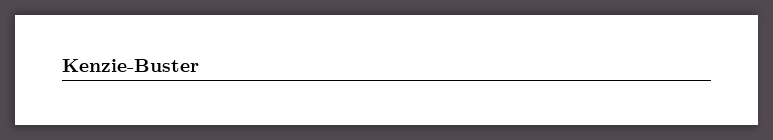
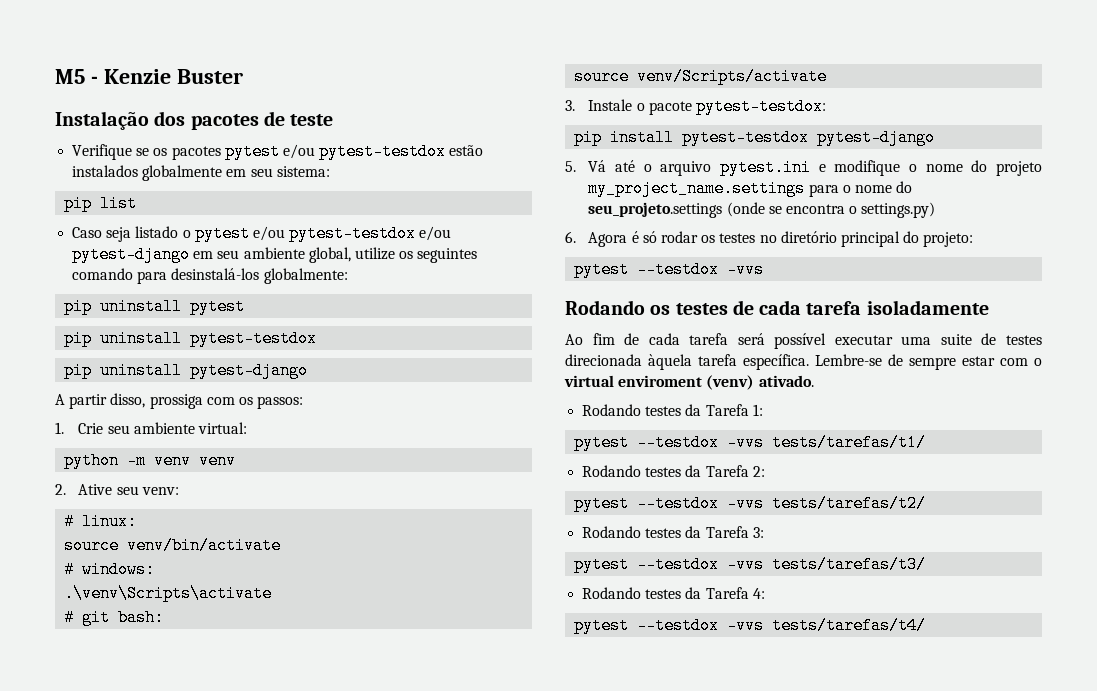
- Kenzie-Buster
+ M5 - Kenzie Buster
+ Instalação dos pacotes de teste
+ Verifique se os pacotes pytest e/ou pytest-testdox estão instalados globalmente em seu sistema:
+ pip list
+ Caso seja listado o pytest e/ou pytest-testdox e/ou pytest-django em seu ambiente global, utilize os seguintes comando para desinstalá-los globalmente:
+ pip uninstall pytest
+ pip uninstall pytest-testdox
+ pip uninstall pytest-django
+ A partir disso, prossiga com os passos:
+ 1. Crie seu ambiente virtual:
+ python -m venv venv
+ 2. Ative seu venv:
+ # linux:
+ source venv/bin/activate
+ # windows:
+ .\venv\Scripts\activate
+ # git bash:
+ source venv/Scripts/activate
+ 3. Instale o pacote pytest-testdox:
+ pip install pytest-testdox pytest-django
+ 5. Vá até o arquivo pytest.ini e modifique o nome do projeto my_project_name.settings para o nome do seu_projeto.settings (onde se encontra o settings.py)
+ 6. Agora é só rodar os testes no diretório principal do projeto:
+ pytest --testdox -vvs
+ Rodando os testes de cada tarefa isoladamente
+ Ao fim de cada tarefa será possível executar uma suite de testes direcionada àquela tarefa específica. Lembre-se de sempre estar com o virtual enviroment (venv) ativado.
+ Rodando testes da Tarefa 1:
+ pytest --testdox -vvs tests/tarefas/t1/
+ Rodando testes da Tarefa 2:
+ pytest --testdox -vvs tests/tarefas/t2/
+ Rodando testes da Tarefa 3:
+ pytest --testdox -vvs tests/tarefas/t3/
+ Rodando testes da Tarefa 4:
+ pytest --testdox -vvs tests/tarefas/t4/

